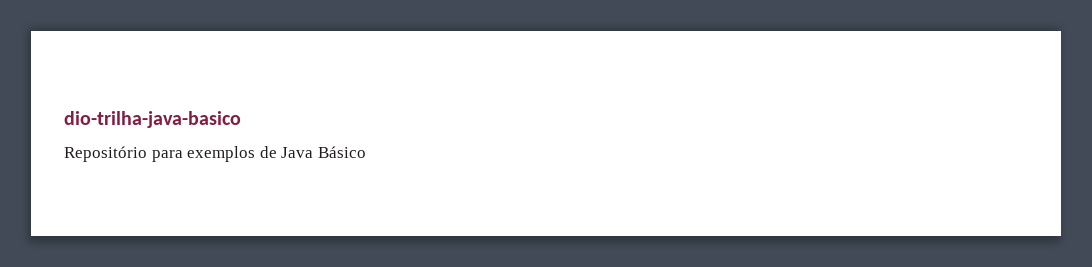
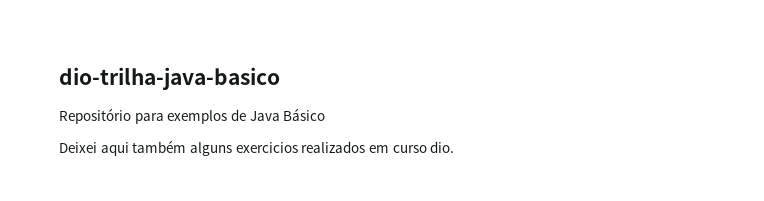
+ Deixei aqui também alguns exercicios realizados em curso dio.

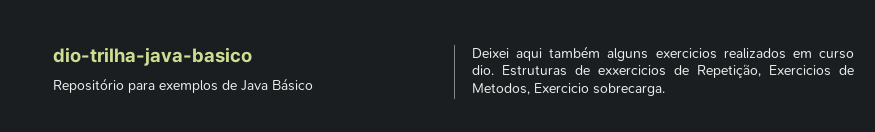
+ Estruturas de exxercicios de Repetição, Exercicios de Metodos, Exercicio sobrecarga.

